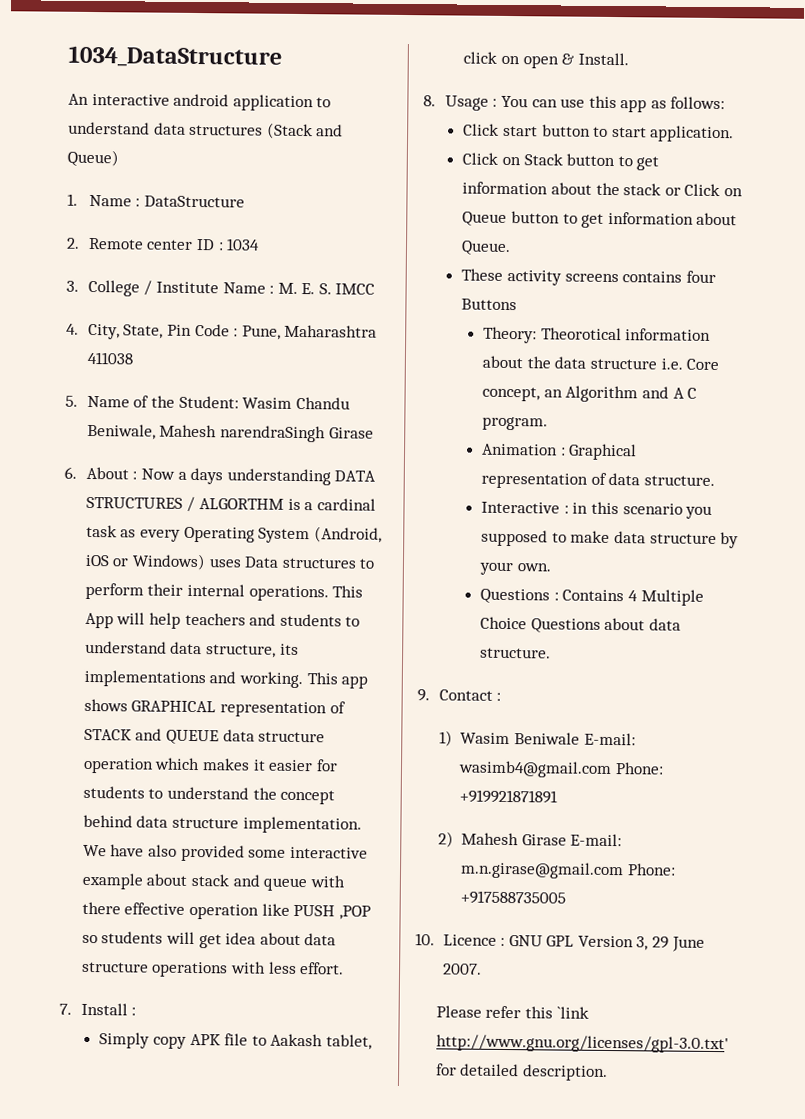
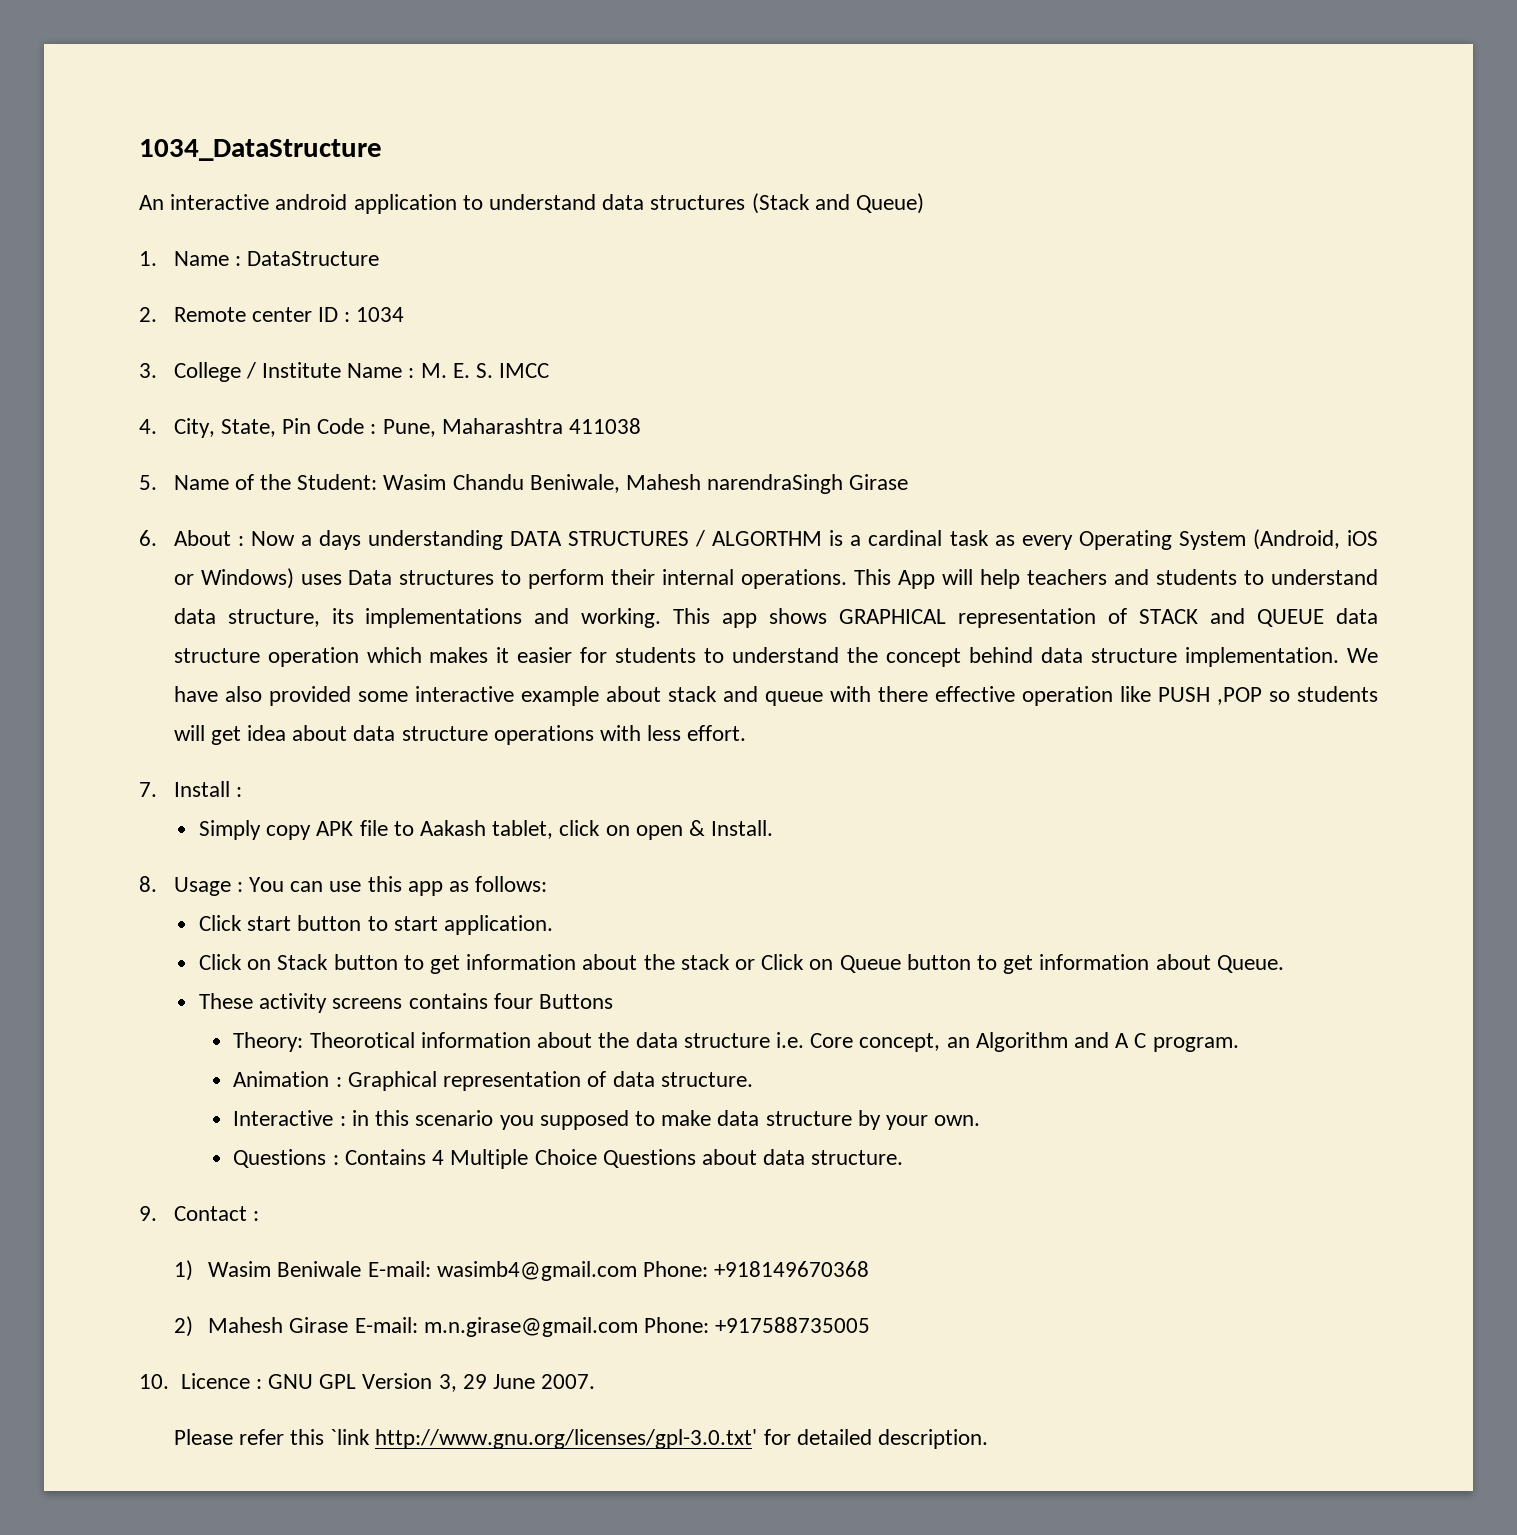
- 1) Wasim Beniwale E-mail: wasimb4@gmail.com Phone: +919921871891
+ 1) Wasim Beniwale E-mail: wasimb4@gmail.com Phone: +918149670368

